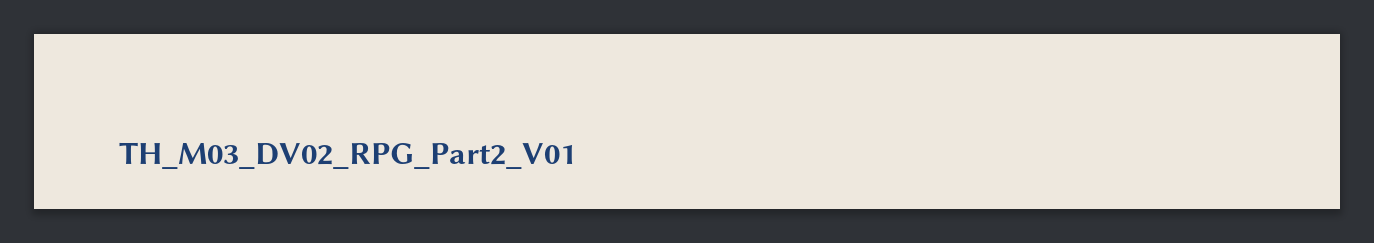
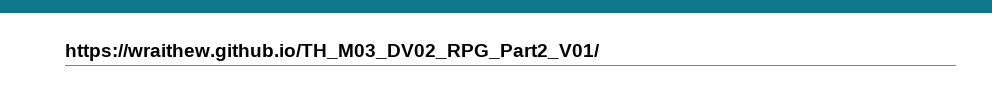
- TH_M03_DV02_RPG_Part2_V01
+ https://wraithew.github.io/TH_M03_DV02_RPG_Part2_V01/

